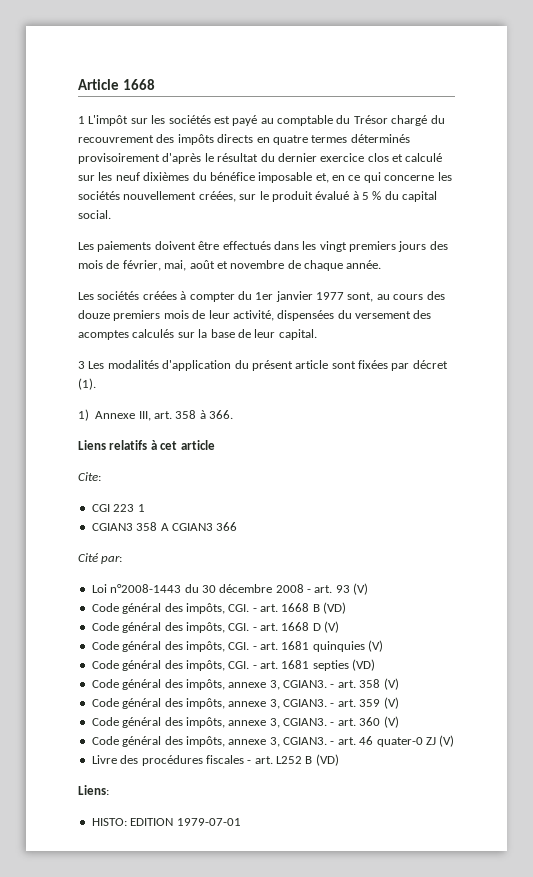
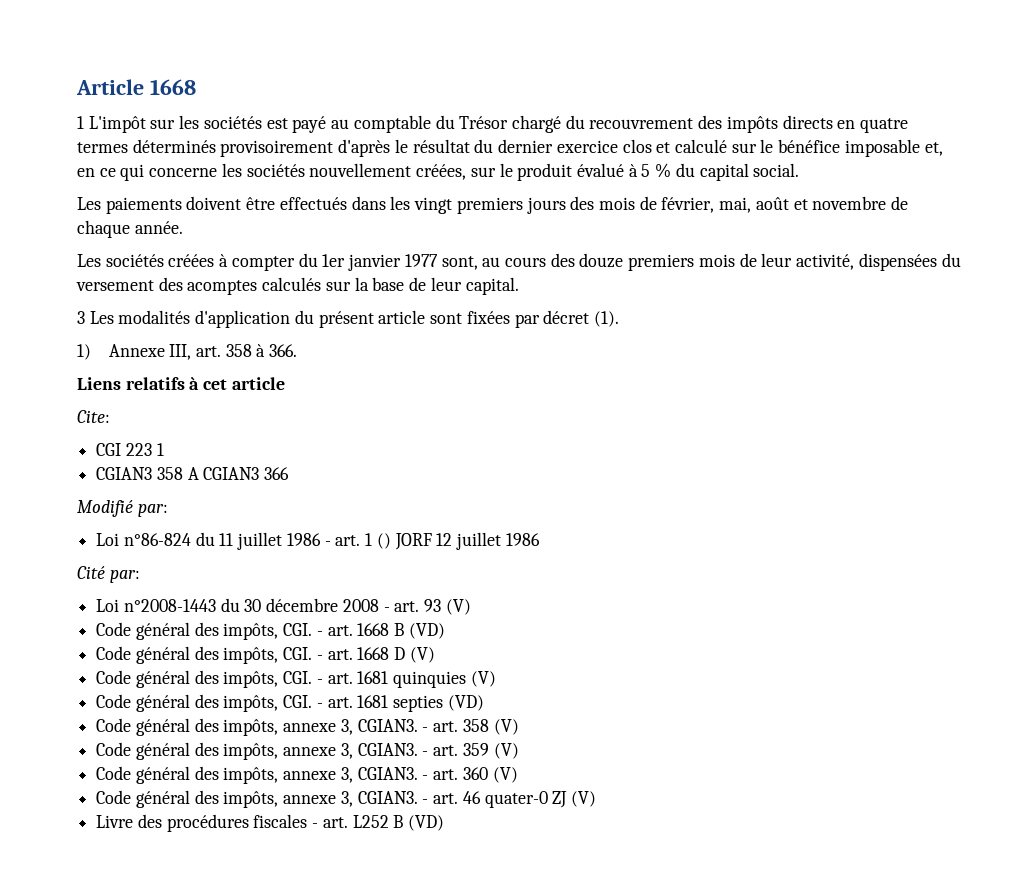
- 1 L'impôt sur les sociétés est payé au comptable du Trésor chargé du recouvrement des impôts directs en quatre termes déterminés provisoirement d'après le résultat du dernier exercice clos et calculé sur les neuf dixièmes du bénéfice imposable et, en ce qui concerne les sociétés nouvellement créées, sur le produit évalué à 5 % du capital social.
+ 1 L'impôt sur les sociétés est payé au comptable du Trésor chargé du recouvrement des impôts directs en quatre termes déterminés provisoirement d'après le résultat du dernier exercice clos et calculé sur le bénéfice imposable et, en ce qui concerne les sociétés nouvellement créées, sur le produit évalué à 5 % du capital social.
+ Modifié par:
+ Loi n°86-824 du 11 juillet 1986 - art. 1 () JORF 12 juillet 1986
- Liens:
- HISTO: EDITION 1979-07-01

